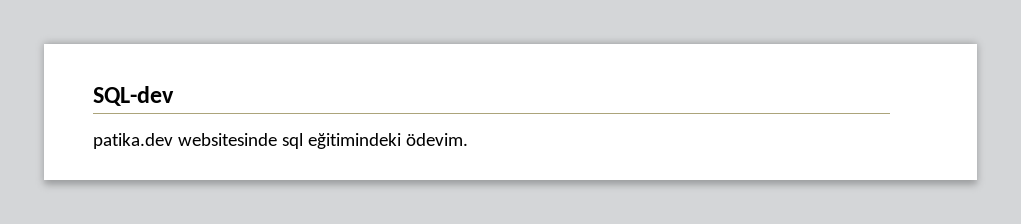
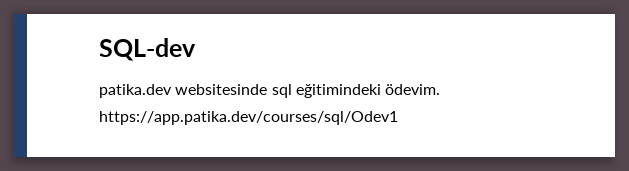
- patika.dev websitesinde sql eğitimindeki ödevim.
+ patika.dev websitesinde sql eğitimindeki ödevim. https://app.patika.dev/courses/sql/Odev1

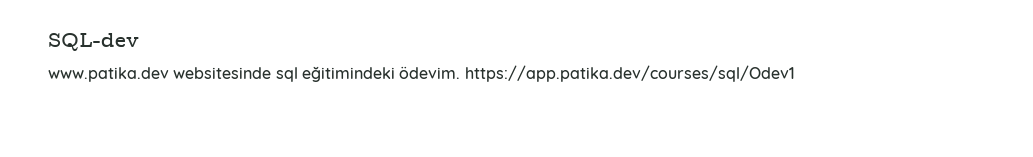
- patika.dev websitesinde sql eğitimindeki ödevim. https://app.patika.dev/courses/sql/Odev1
+ www.patika.dev websitesinde sql eğitimindeki ödevim. https://app.patika.dev/courses/sql/Odev1

